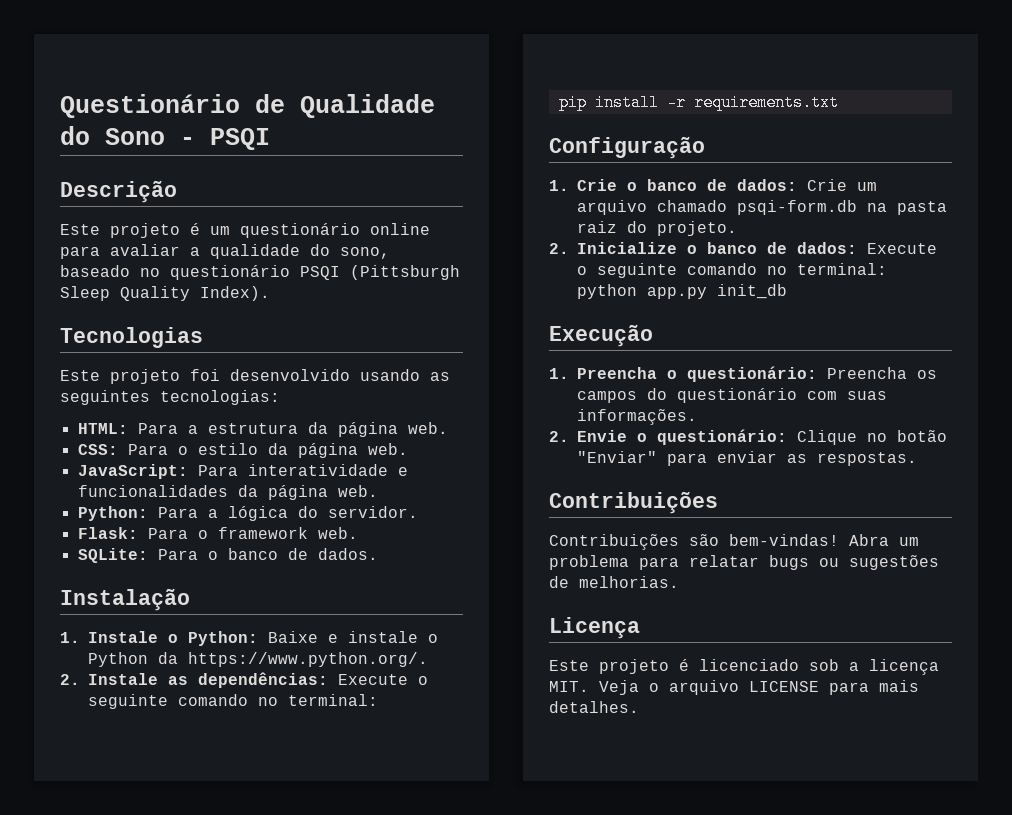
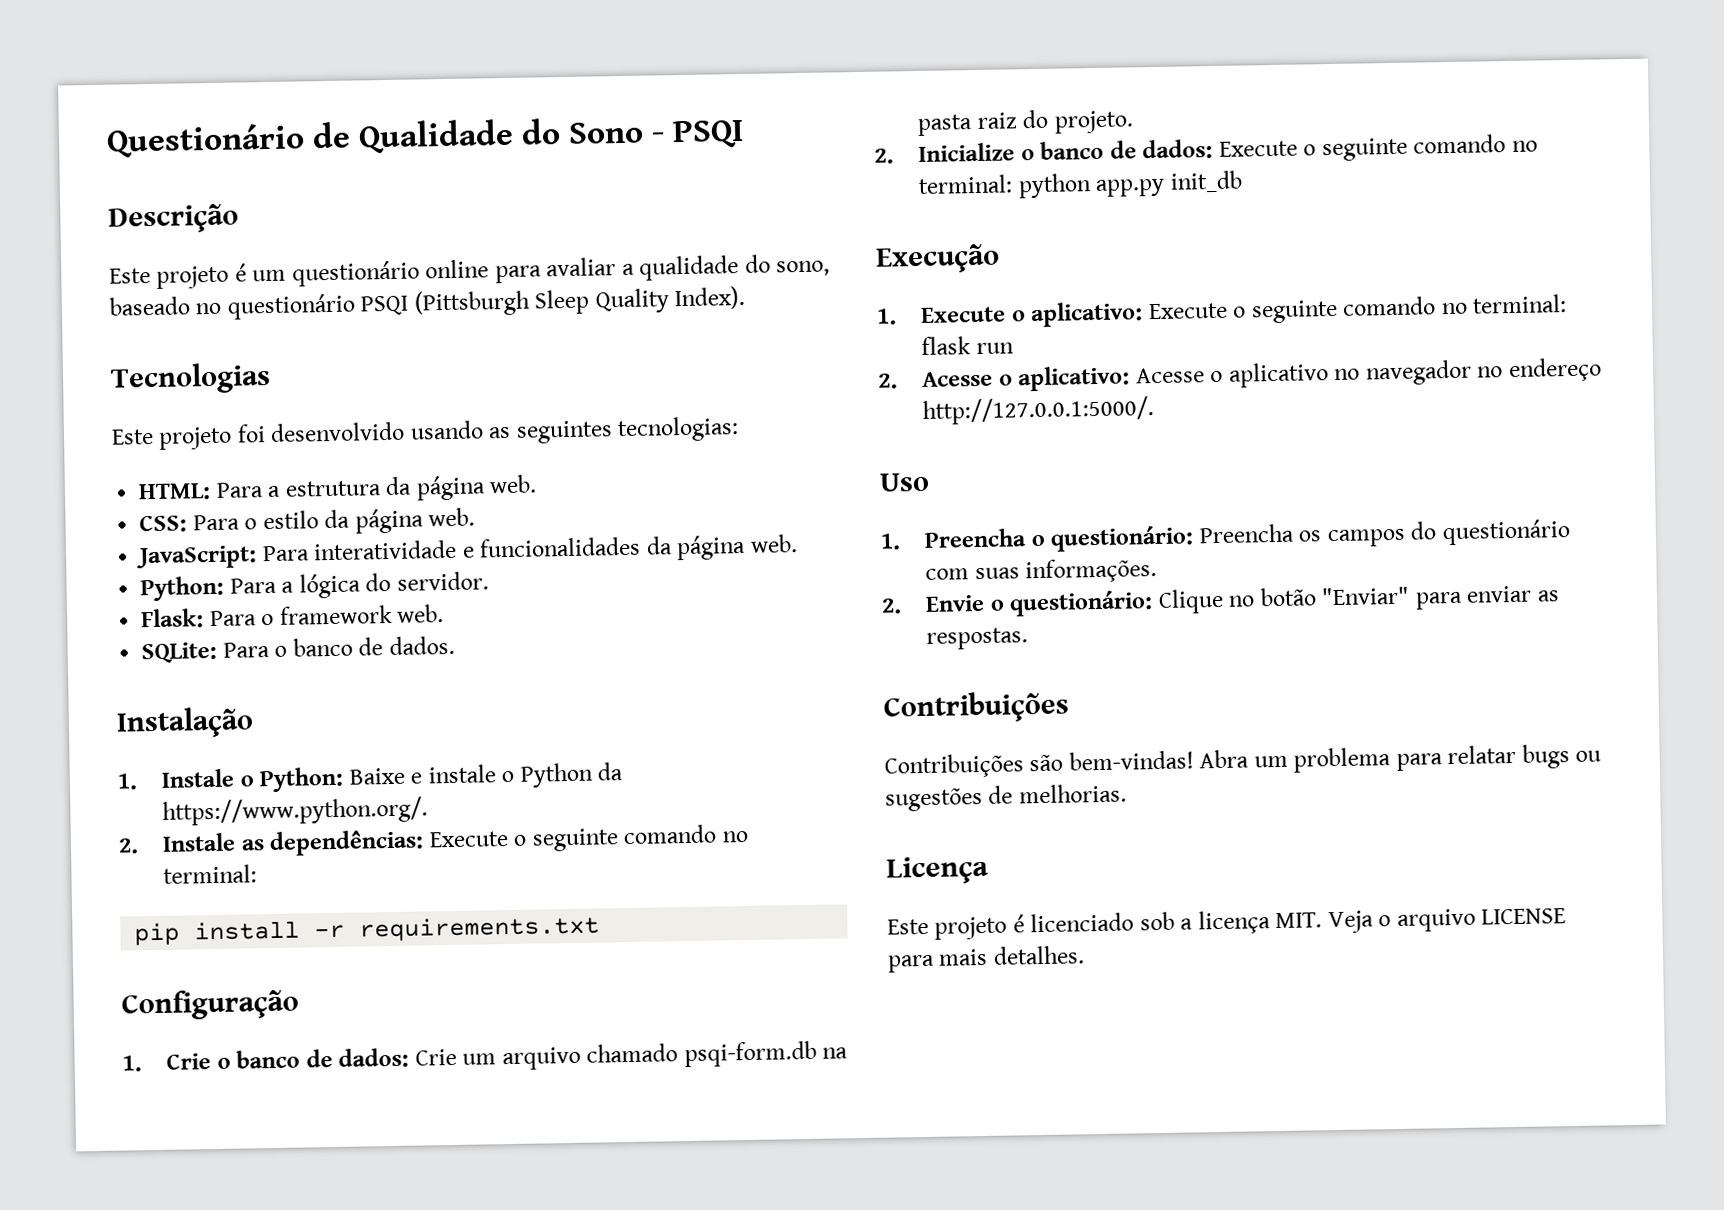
+ 1. Execute o aplicativo: Execute o seguinte comando no terminal: flask run
+ 2. Acesse o aplicativo: Acesse o aplicativo no navegador no endereço http://127.0.0.1:5000/.
+ Uso

